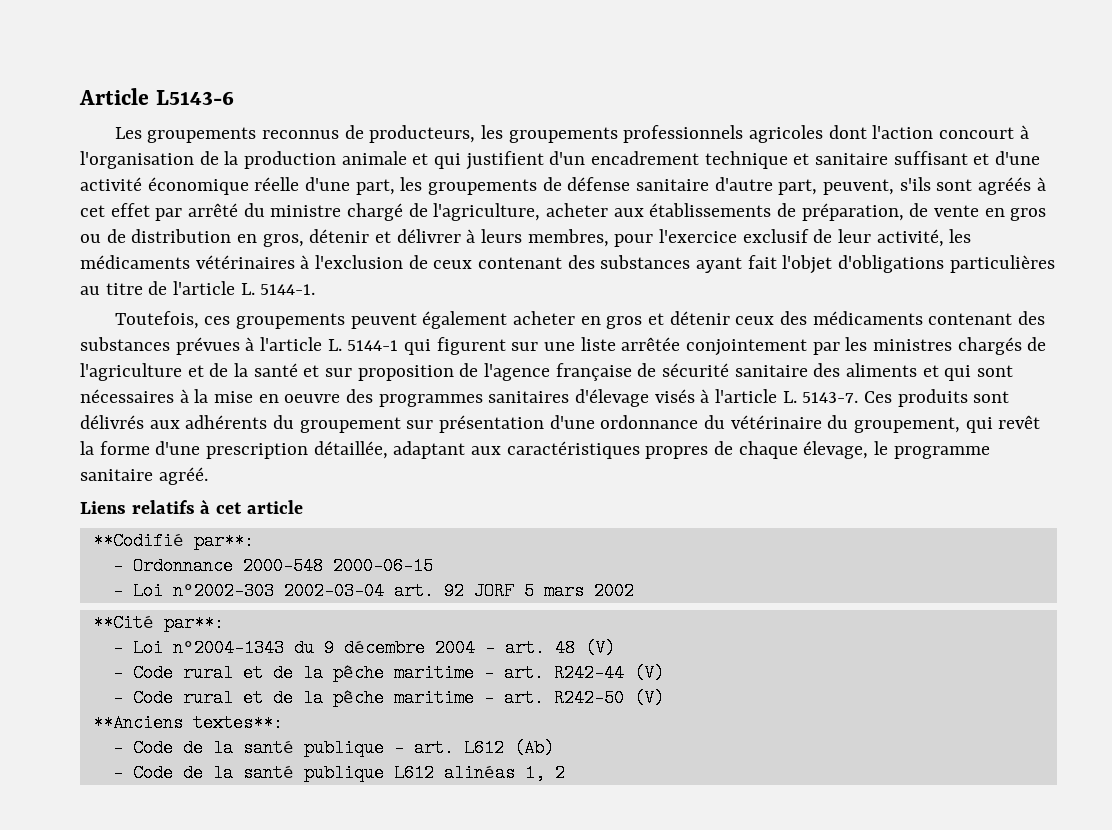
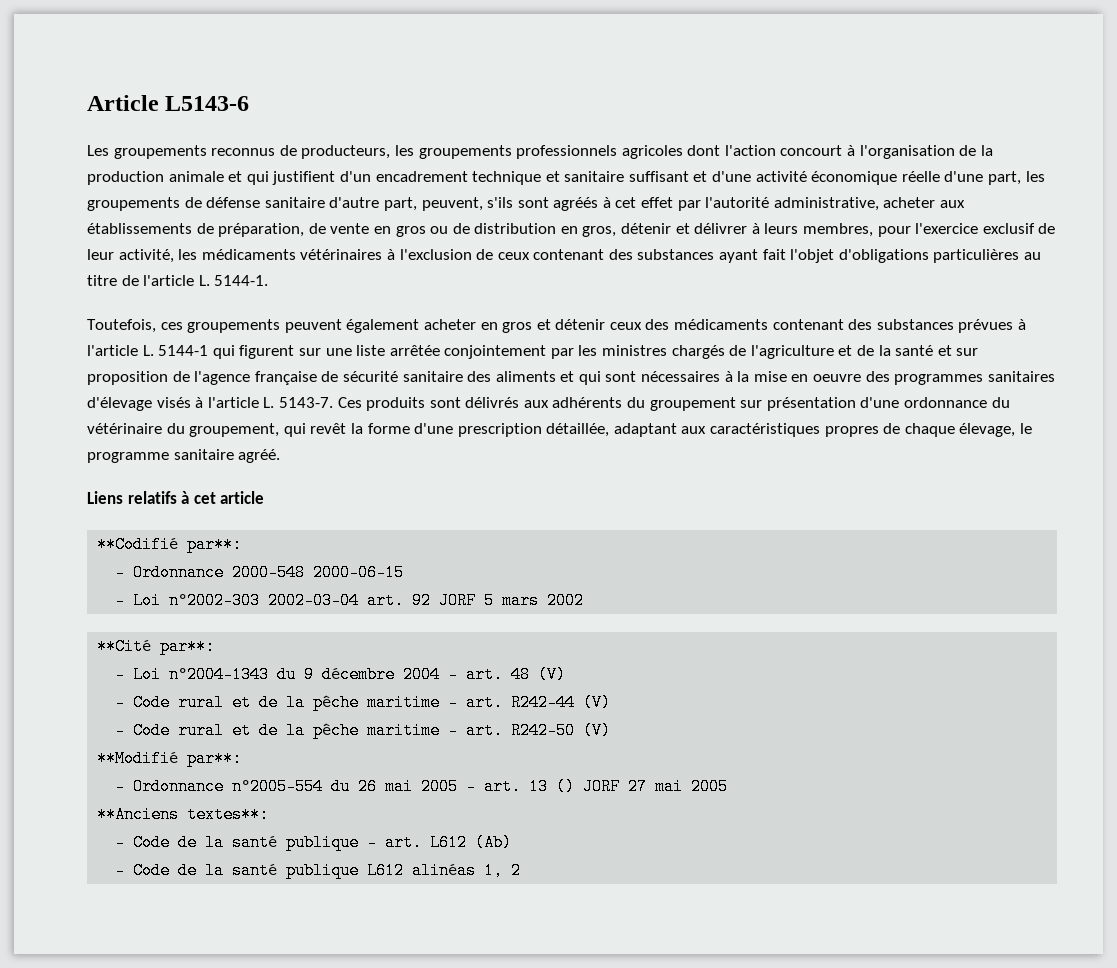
- Les groupements reconnus de producteurs, les groupements professionnels agricoles dont l'action concourt à l'organisation de la production animale et qui justifient d'un encadrement technique et sanitaire suffisant et d'une activité économique réelle d'une part, les groupements de défense sanitaire d'autre part, peuvent, s'ils sont agréés à cet effet par arrêté du ministre chargé de l'agriculture, acheter aux établissements de préparation, de vente en gros ou de distribution en gros, détenir et délivrer à leurs membres, pour l'exercice exclusif de leur activité, les médicaments vétérinaires à l'exclusion de ceux contenant des substances ayant fait l'objet d'obligations particulières au titre de l'article L. 5144-1.
+ Les groupements reconnus de producteurs, les groupements professionnels agricoles dont l'action concourt à l'organisation de la production animale et qui justifient d'un encadrement technique et sanitaire suffisant et d'une activité économique réelle d'une part, les groupements de défense sanitaire d'autre part, peuvent, s'ils sont agréés à cet effet par l'autorité administrative, acheter aux établissements de préparation, de vente en gros ou de distribution en gros, détenir et délivrer à leurs membres, pour l'exercice exclusif de leur activité, les médicaments vétérinaires à l'exclusion de ceux contenant des substances ayant fait l'objet d'obligations particulières au titre de l'article L. 5144-1.
+ **Modifié par**:
+ - Ordonnance n°2005-554 du 26 mai 2005 - art. 13 () JORF 27 mai 2005

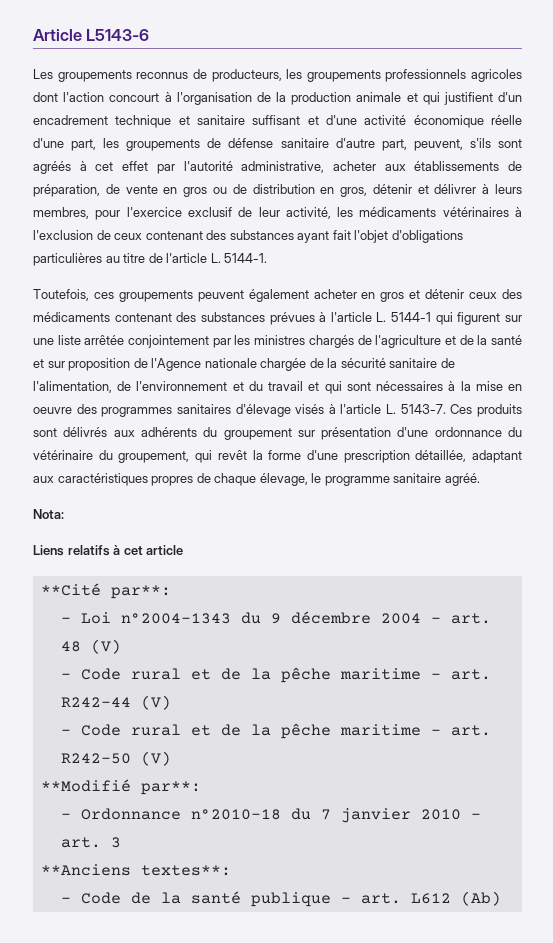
- Toutefois, ces groupements peuvent également acheter en gros et détenir ceux des médicaments contenant des substances prévues à l'article L. 5144-1 qui figurent sur une liste arrêtée conjointement par les ministres chargés de l'agriculture et de la santé et sur proposition de l'agence française de sécurité sanitaire des aliments et qui sont nécessaires à la mise en oeuvre des programmes sanitaires d'élevage visés à l'article L. 5143-7.
+ Toutefois, ces groupements peuvent également acheter en gros et détenir ceux des médicaments contenant des substances prévues à l'article L. 5144-1 qui figurent sur une liste arrêtée conjointement par les ministres chargés de l'agriculture et de la santé et sur proposition de l'Agence nationale chargée de la sécurité sanitaire de l'alimentation, de l'environnement et du travail et qui sont nécessaires à la mise en oeuvre des programmes sanitaires d'élevage visés à l'article L. 5143-7.
+ Nota:
- **Codifié par**:
- - Ordonnance 2000-548 2000-06-15
- - Loi n°2002-303 2002-03-04 art. 92 JORF 5 mars 2002
- - Ordonnance n°2005-554 du 26 mai 2005 - art. 13 () JORF 27 mai 2005
+ - Ordonnance n°2010-18 du 7 janvier 2010 - art. 3
- - Code de la santé publique L612 alinéas 1, 2

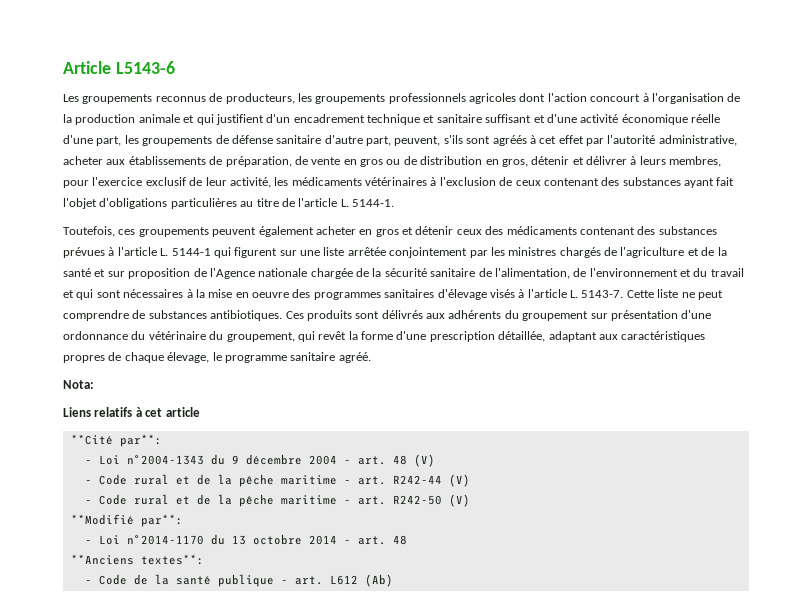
+ Cette liste ne peut comprendre de substances antibiotiques.
- - Ordonnance n°2010-18 du 7 janvier 2010 - art. 3
+ - Loi n°2014-1170 du 13 octobre 2014 - art. 48

